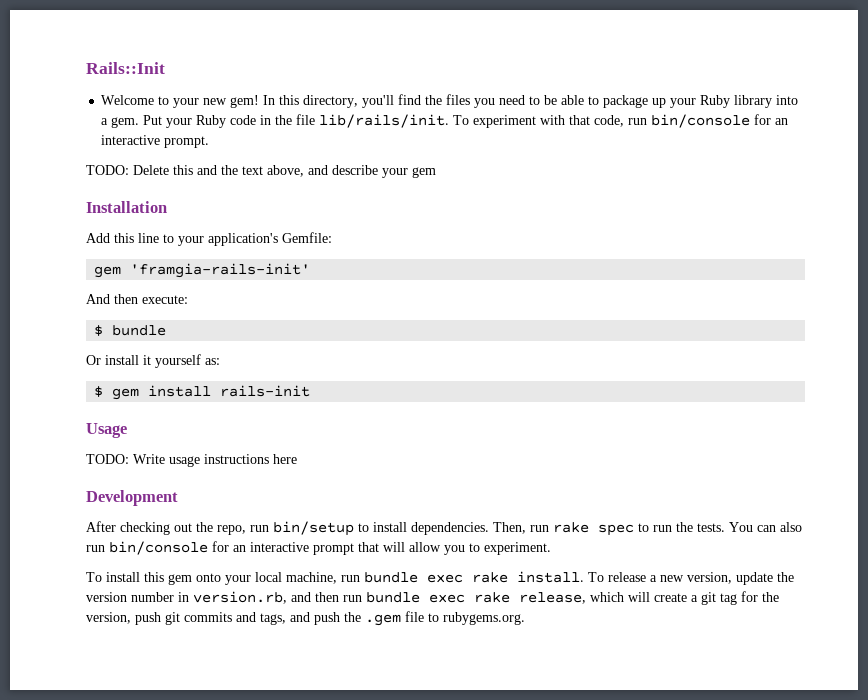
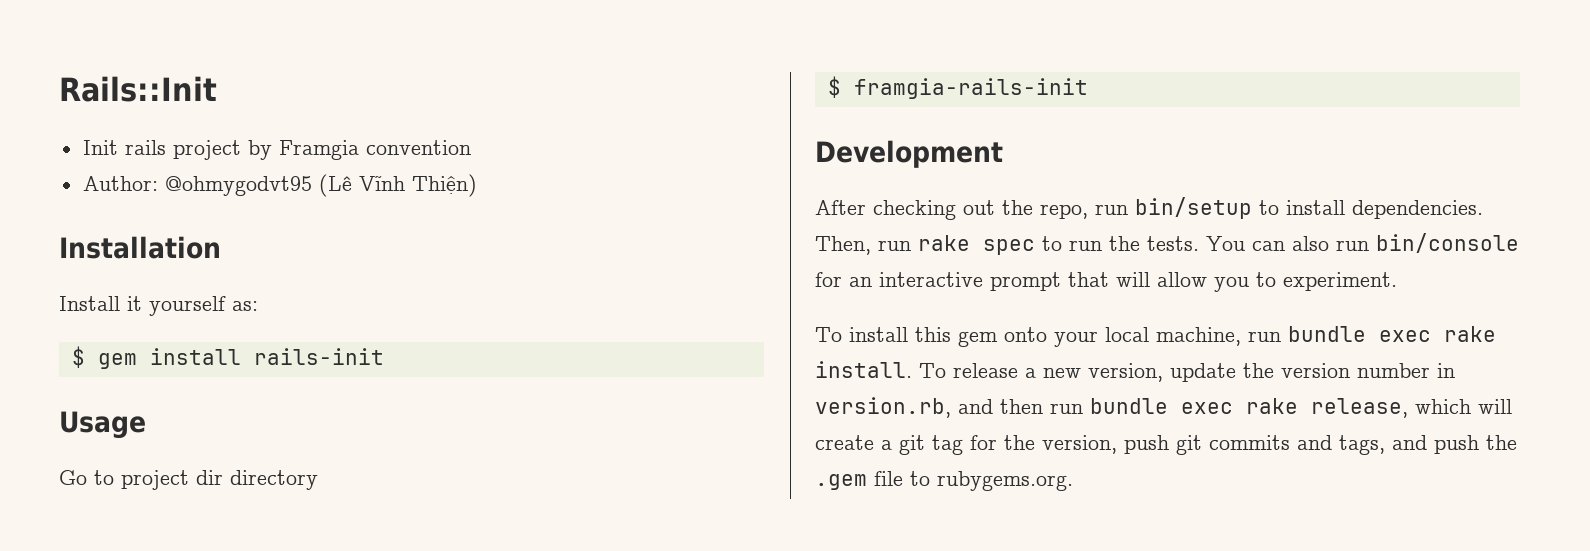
- Welcome to your new gem! In this directory, you'll find the files you need to be able to package up your Ruby library into a gem. Put your Ruby code in the file lib/rails/init. To experiment with that code, run bin/console for an interactive prompt.
- TODO: Delete this and the text above, and describe your gem
+ Init rails project by Framgia convention
+ Author: @ohmygodvt95 (Lê Vĩnh Thiện)
  Installation
- Add this line to your application's Gemfile:
- gem 'framgia-rails-init'
- And then execute:
- $ bundle
- Or install it yourself as:
+ Install it yourself as:
- TODO: Write usage instructions here
+ Go to project dir directory
+ $ framgia-rails-init

